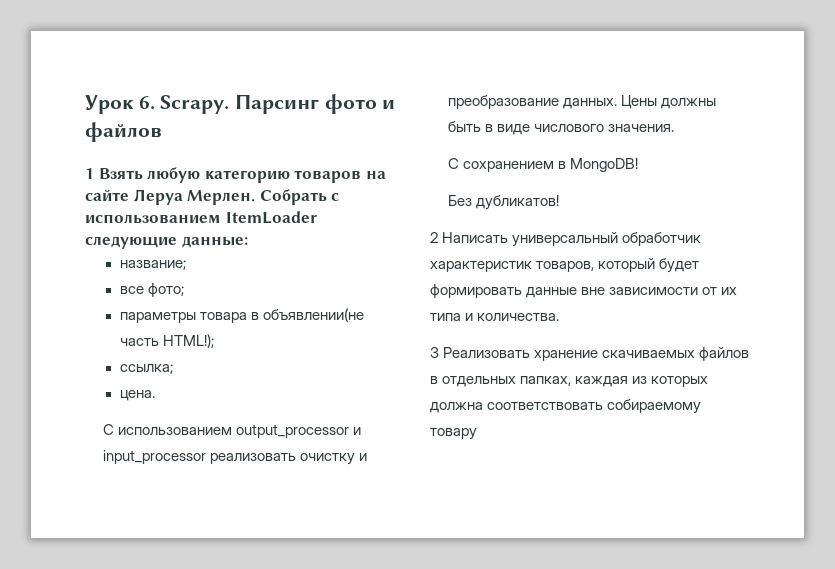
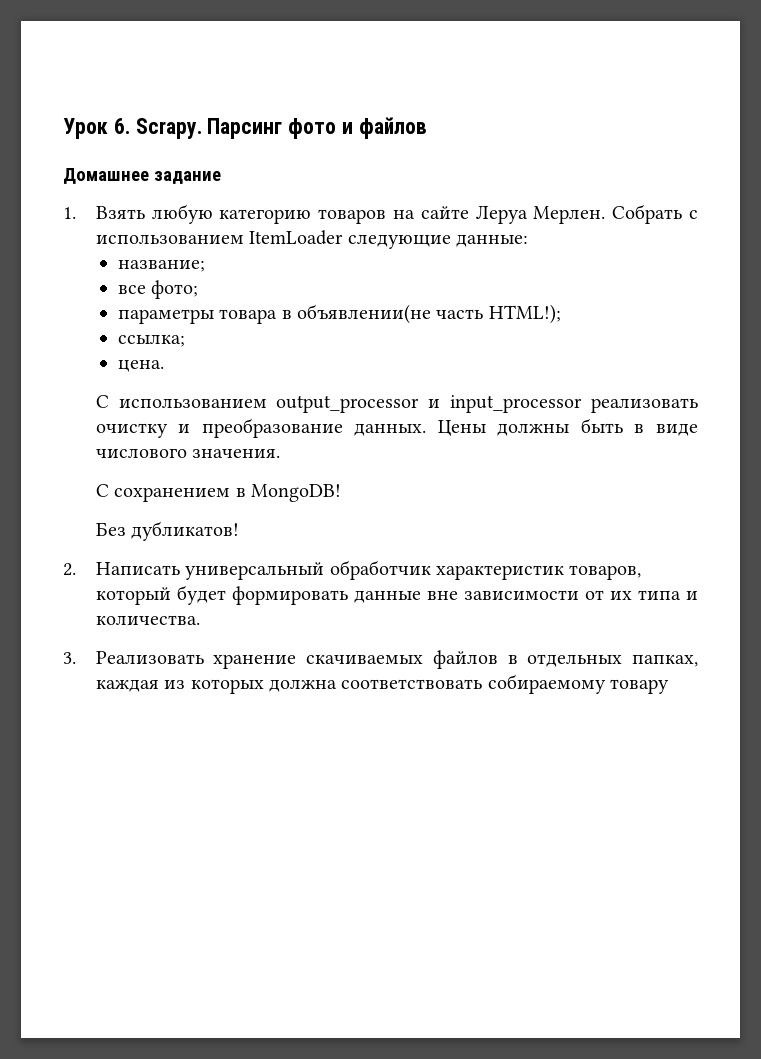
- 1 Взять любую категорию товаров на сайте Леруа Мерлен.
+ Домашнее задание
+ 1. Взять любую категорию товаров на сайте Леруа Мерлен.
- 2 Написать универсальный обработчик характеристик товаров, который будет формировать данные вне зависимости от их типа и количества.
+ 2. Написать универсальный обработчик характеристик товаров, который будет формировать данные вне зависимости от их типа и количества.
- 3 Реализовать хранение скачиваемых файлов в отдельных папках, каждая из которых должна соответствовать собираемому товару
+ 3. Реализовать хранение скачиваемых файлов в отдельных папках, каждая из которых должна соответствовать собираемому товару

